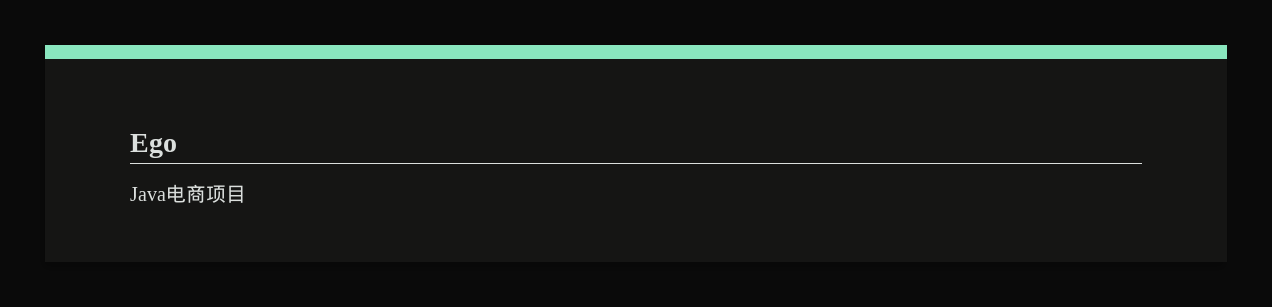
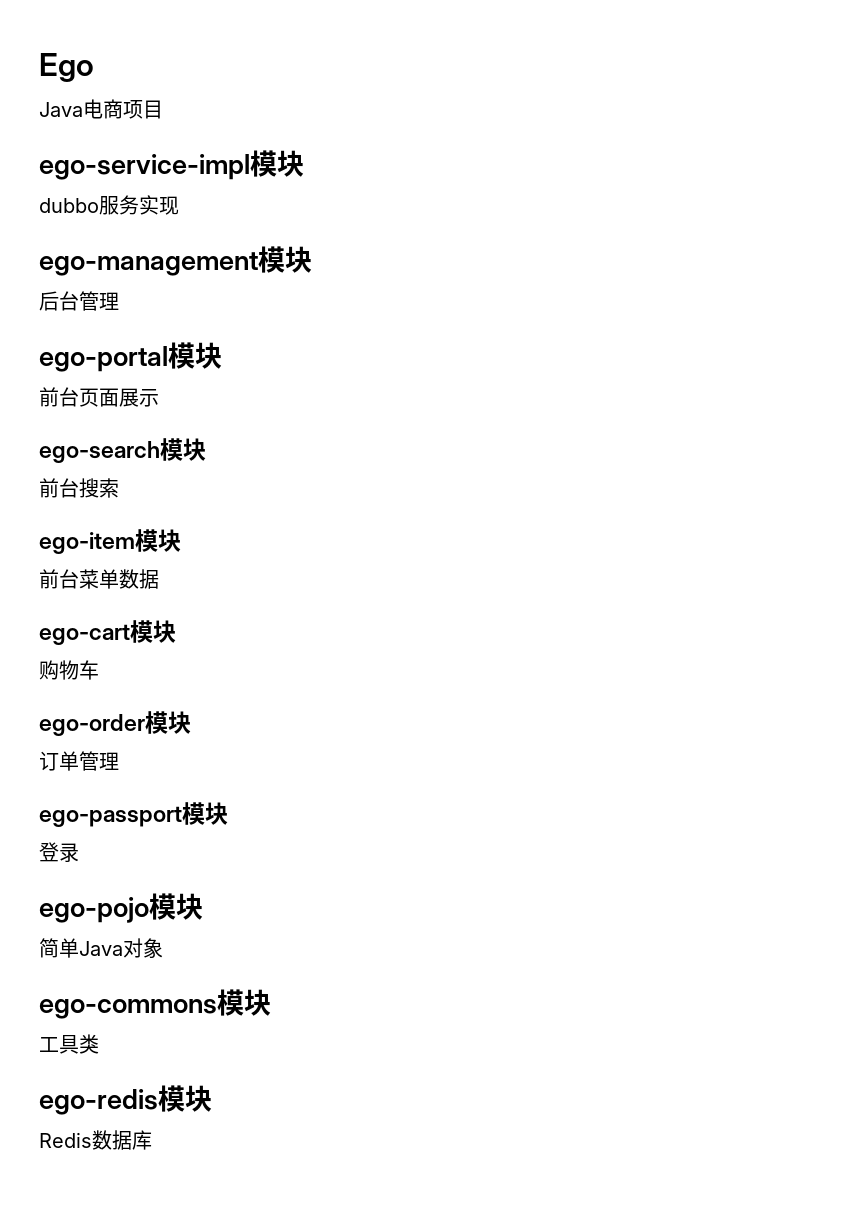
+ ego-service-impl模块
+ dubbo服务实现
+ ego-management模块
+ 后台管理
+ ego-portal模块
+ 前台页面展示
+ ego-search模块
+ 前台搜索
+ ego-item模块
+ 前台菜单数据
+ ego-cart模块
+ 购物车
+ ego-order模块
+ 订单管理
+ ego-passport模块
+ 登录
+ ego-pojo模块
+ 简单Java对象
+ ego-commons模块
+ 工具类
+ ego-redis模块
+ Redis数据库

